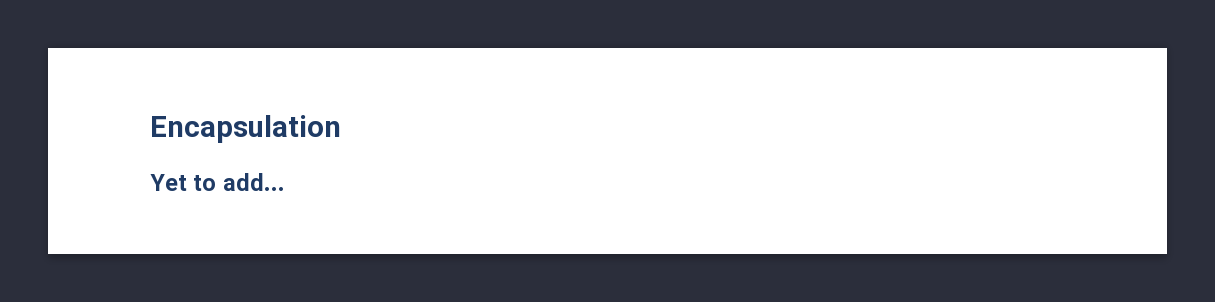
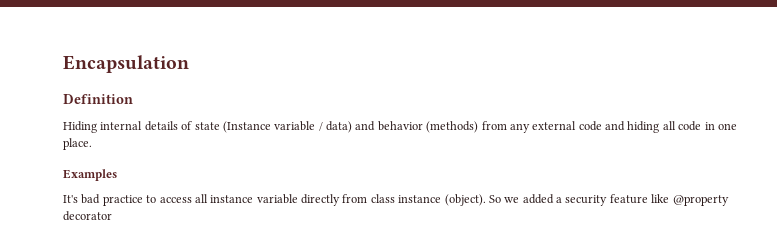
- Yet to add...
+ Definition
+ Hiding internal details of state (Instance variable / data) and behavior (methods) from any external code and hiding all code in one place.
+ Examples
+ It's bad practice to access all instance variable directly from class instance (object). So we added a security feature like @property decorator

